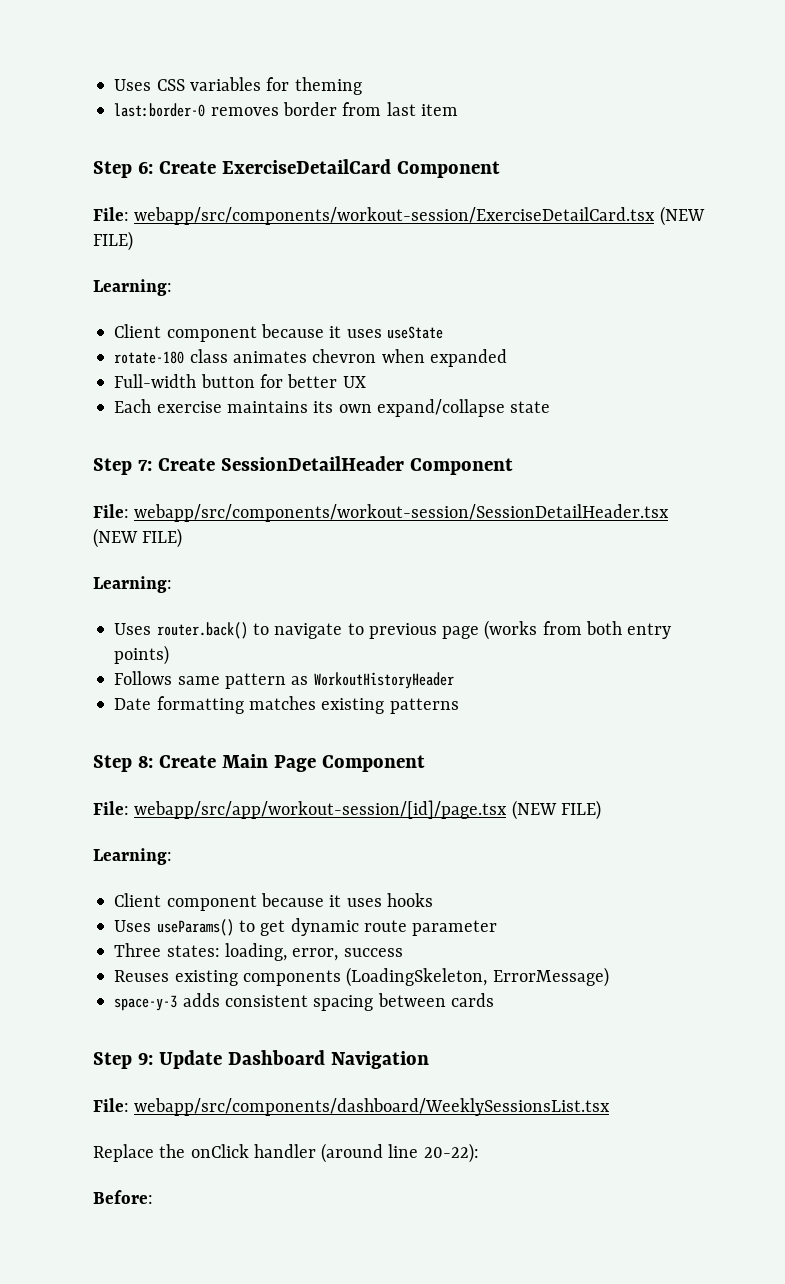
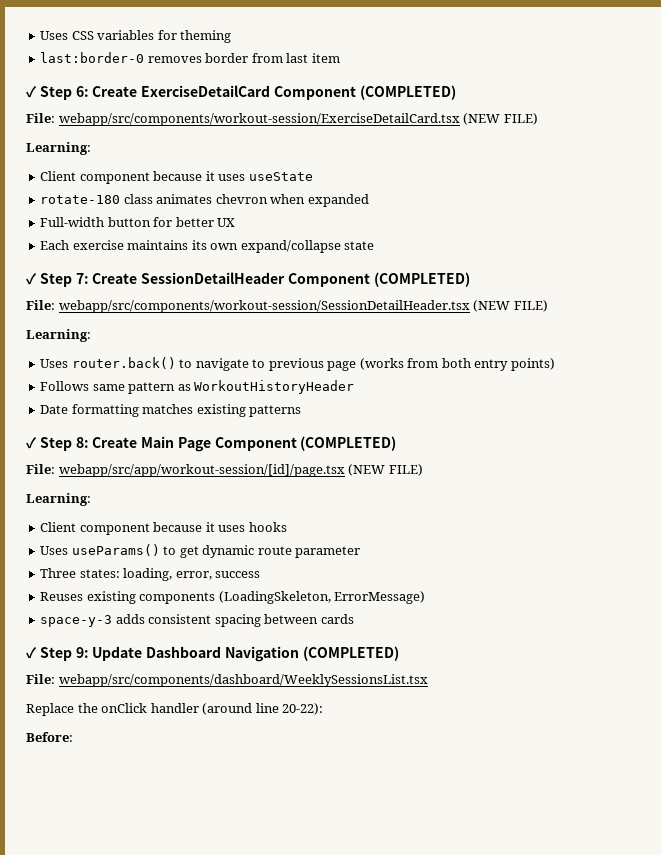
- Step 6: Create ExerciseDetailCard Component
+ ✓ Step 6: Create ExerciseDetailCard Component (COMPLETED)
- Step 7: Create SessionDetailHeader Component
+ ✓ Step 7: Create SessionDetailHeader Component (COMPLETED)
- Step 8: Create Main Page Component
+ ✓ Step 8: Create Main Page Component (COMPLETED)
- Step 9: Update Dashboard Navigation
+ ✓ Step 9: Update Dashboard Navigation (COMPLETED)

